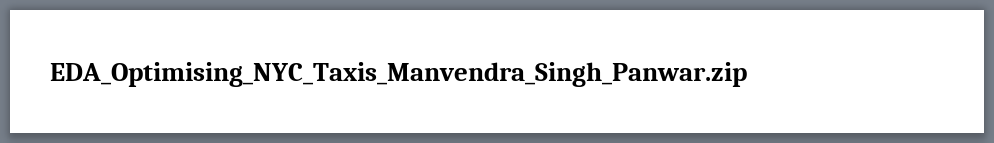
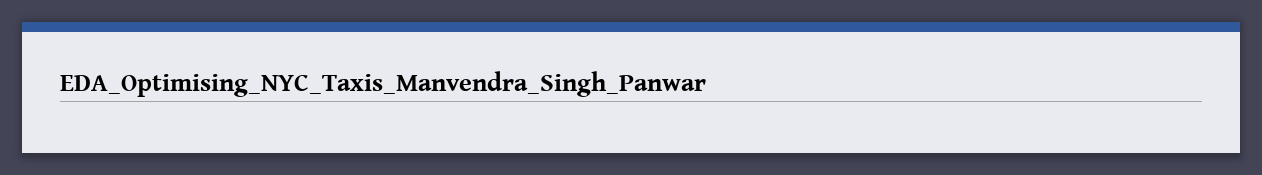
- EDA_Optimising_NYC_Taxis_Manvendra_Singh_Panwar.zip
+ EDA_Optimising_NYC_Taxis_Manvendra_Singh_Panwar

